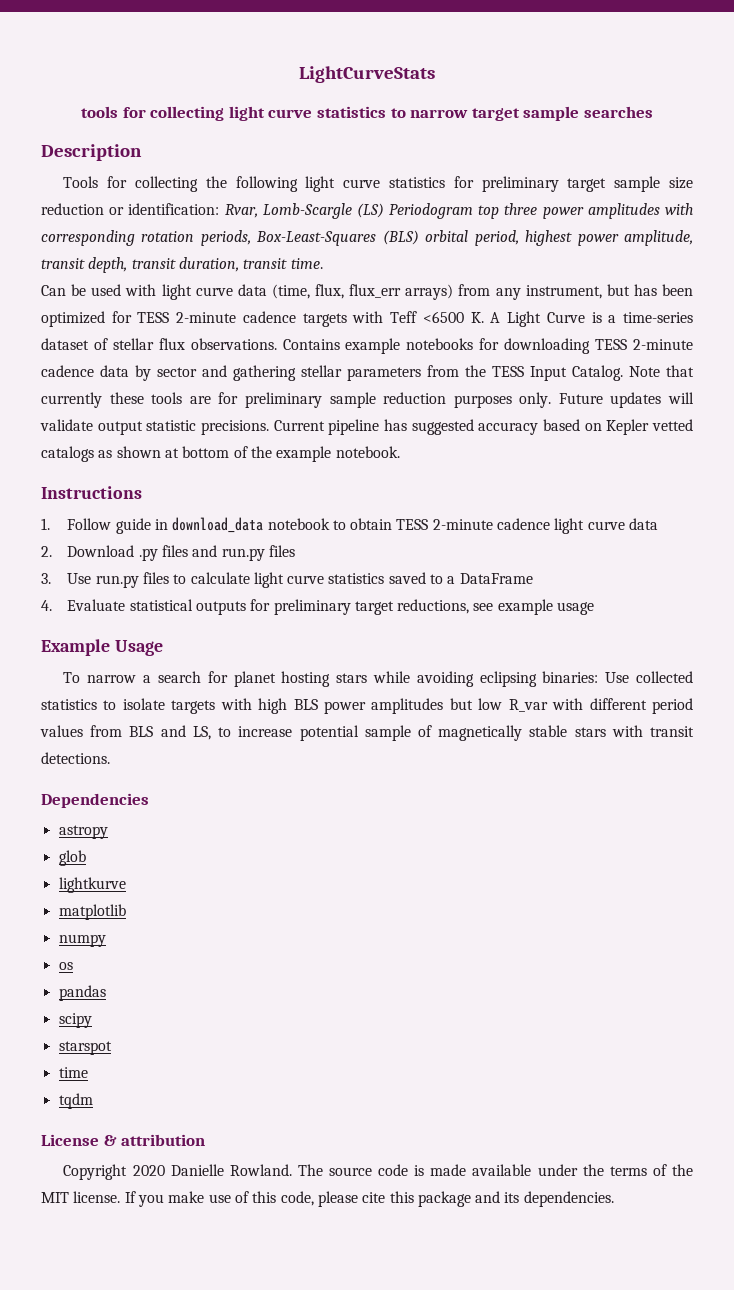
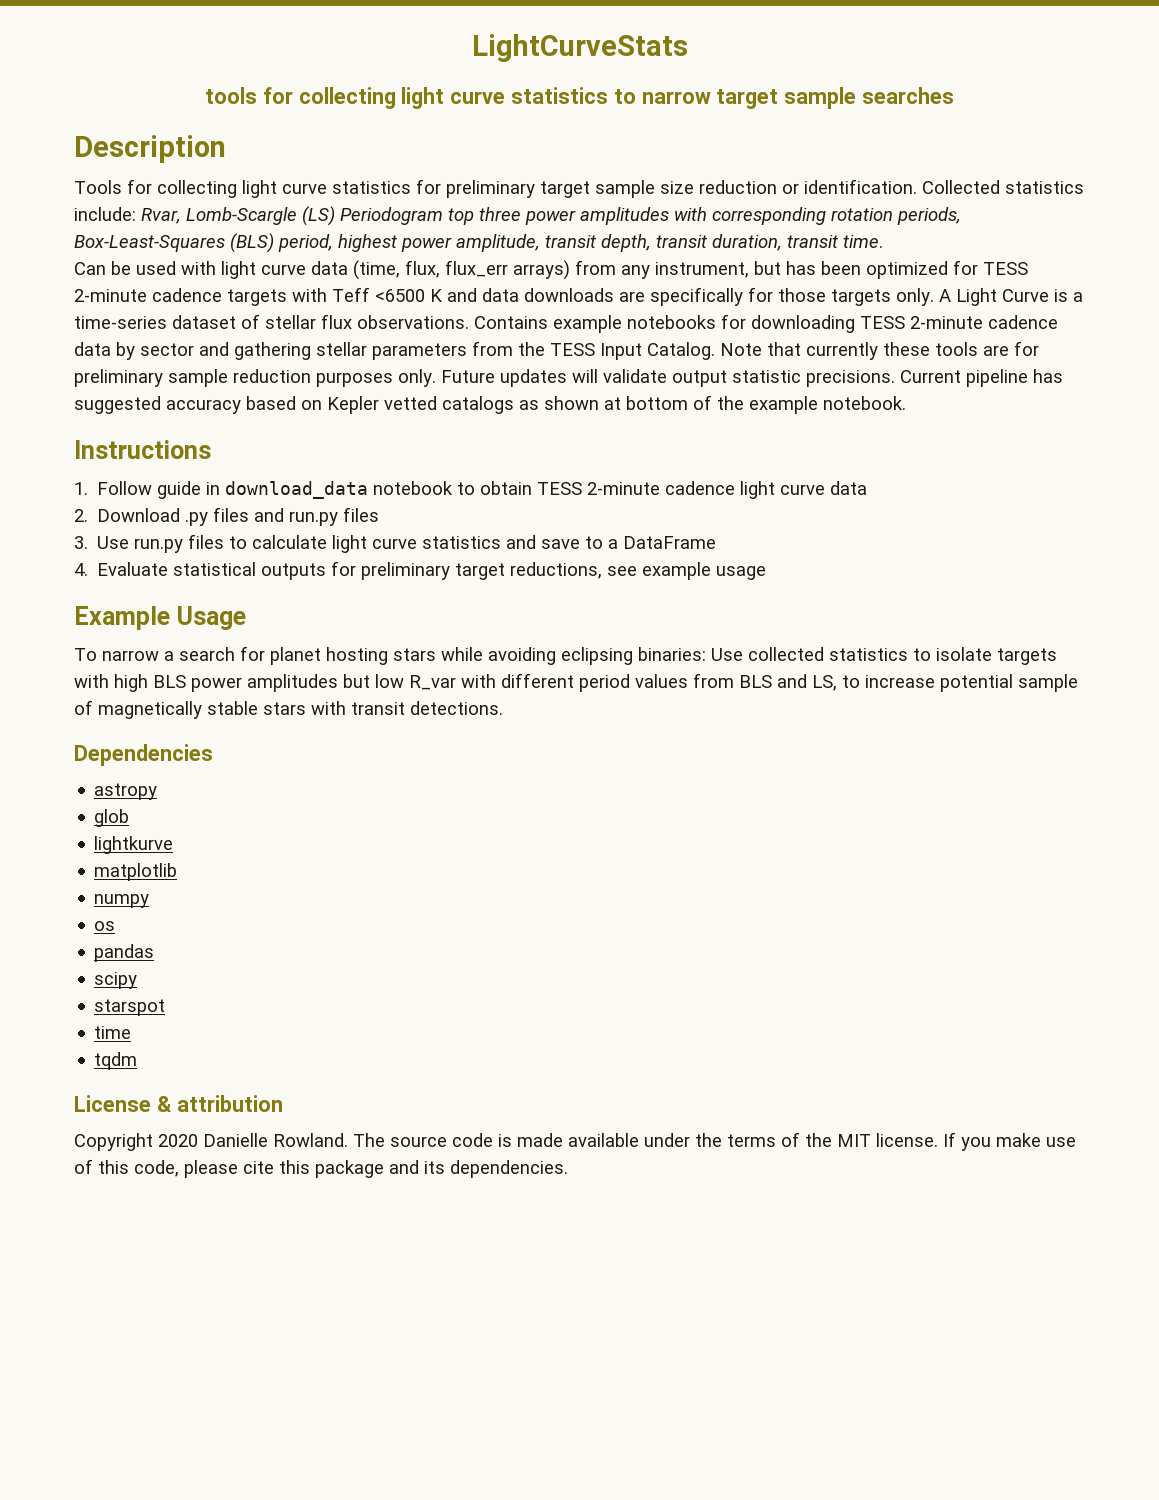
- Tools for collecting the following light curve statistics for preliminary target sample size reduction or identification: Rvar, Lomb-Scargle (LS) Periodogram top three power amplitudes with corresponding rotation periods, Box-Least-Squares (BLS) orbital period, highest power amplitude, transit depth, transit duration, transit time.
+ Tools for collecting light curve statistics for preliminary target sample size reduction or identification. Collected statistics include: Rvar, Lomb-Scargle (LS) Periodogram top three power amplitudes with corresponding rotation periods, Box-Least-Squares (BLS) period, highest power amplitude, transit depth, transit duration, transit time.
- Can be used with light curve data (time, flux, flux_err arrays) from any instrument, but has been optimized for TESS 2-minute cadence targets with Teff <6500 K. A Light Curve is a time-series dataset of stellar flux observations.
+ Can be used with light curve data (time, flux, flux_err arrays) from any instrument, but has been optimized for TESS 2-minute cadence targets with Teff <6500 K and data downloads are specifically for those targets only. A Light Curve is a time-series dataset of stellar flux observations.
- 3. Use run.py files to calculate light curve statistics saved to a DataFrame
+ 3. Use run.py files to calculate light curve statistics and save to a DataFrame

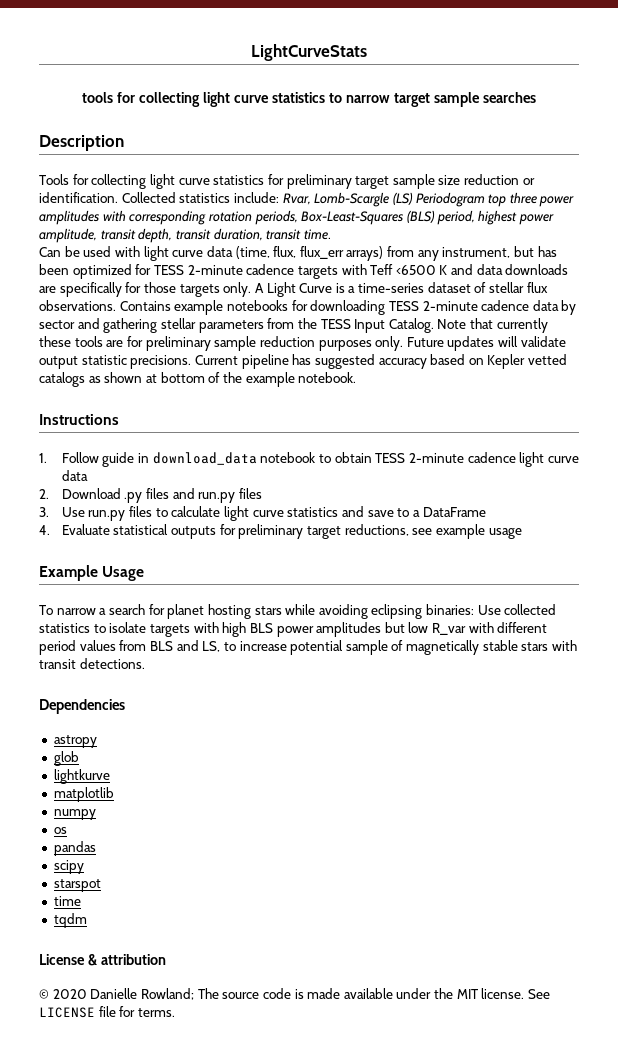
- Copyright 2020 Danielle Rowland. The source code is made available under the terms of the MIT license. If you make use of this code, please cite this package and its dependencies.
+ © 2020 Danielle Rowland; The source code is made available under the MIT license. See LICENSE file for terms.

